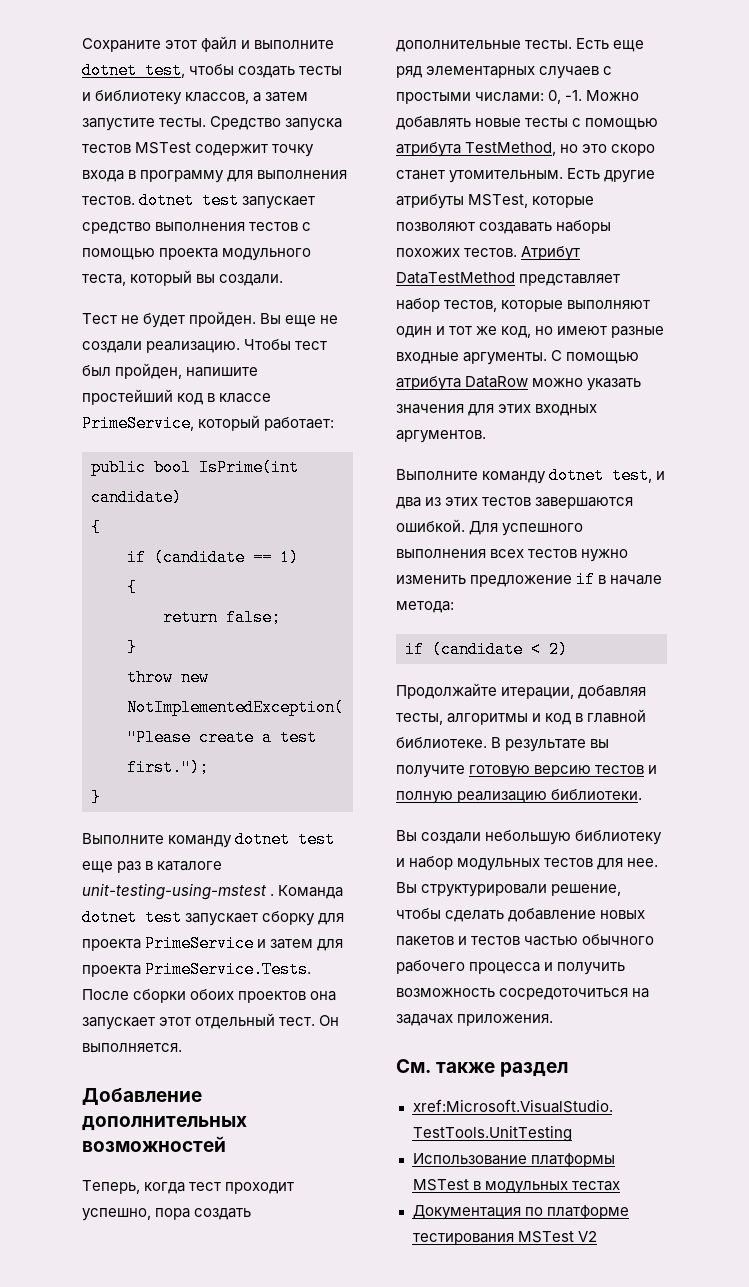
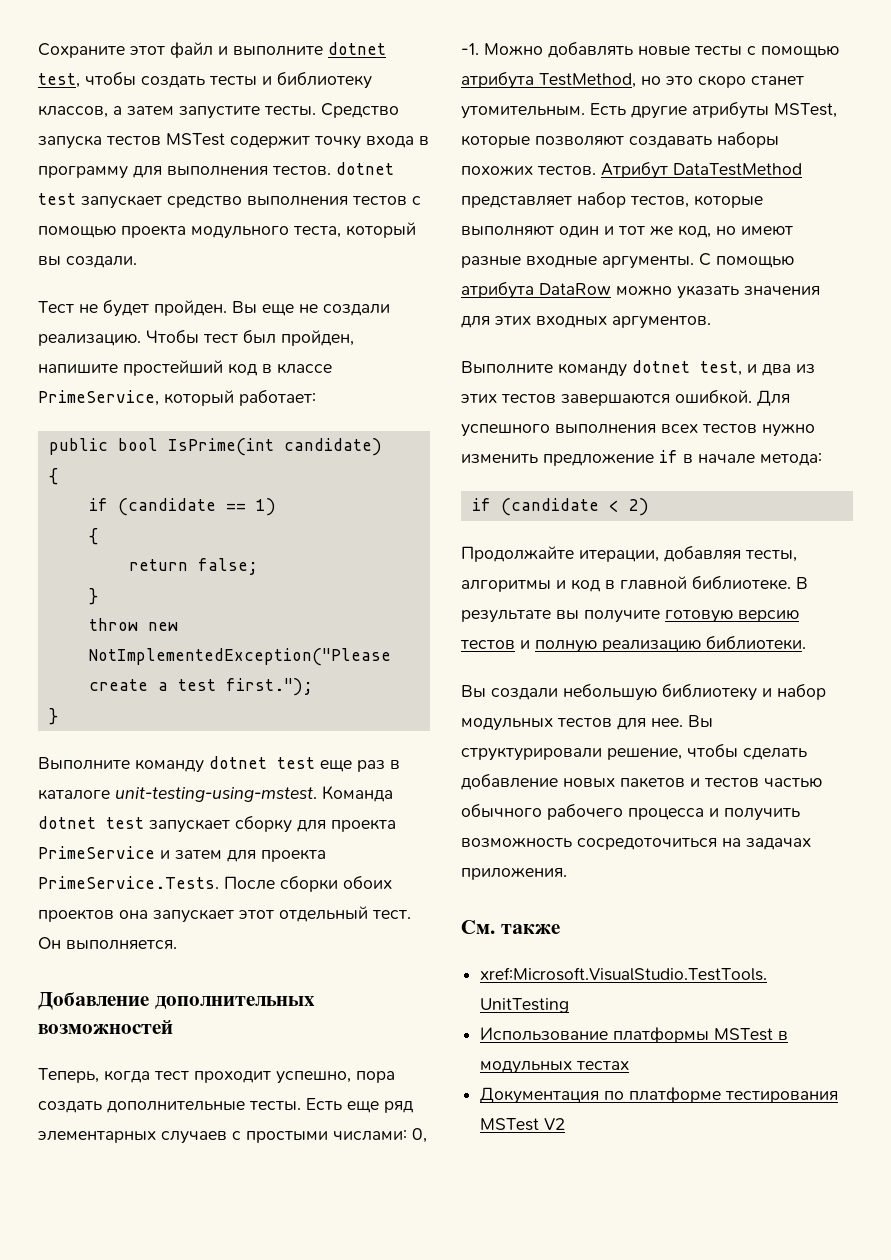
- Выполните команду dotnet test еще раз в каталоге unit-testing-using-mstest .
+ Выполните команду dotnet test еще раз в каталоге unit-testing-using-mstest.
- См. также раздел
+ См. также

